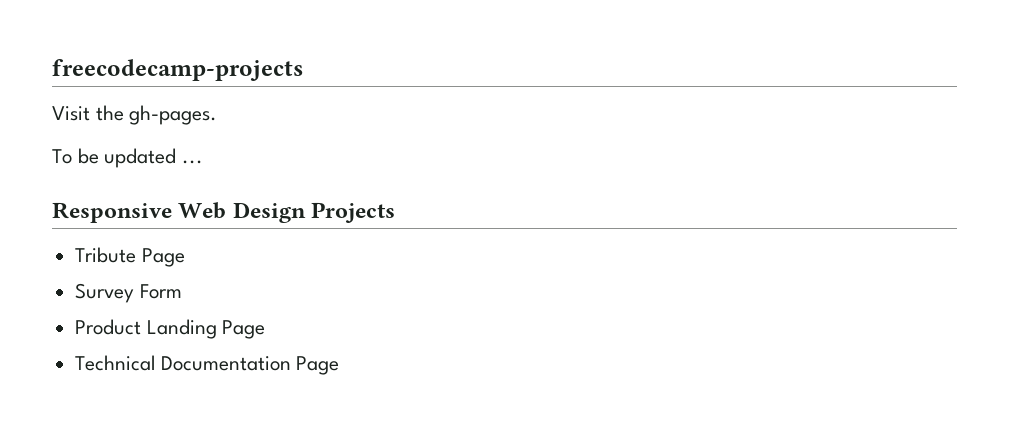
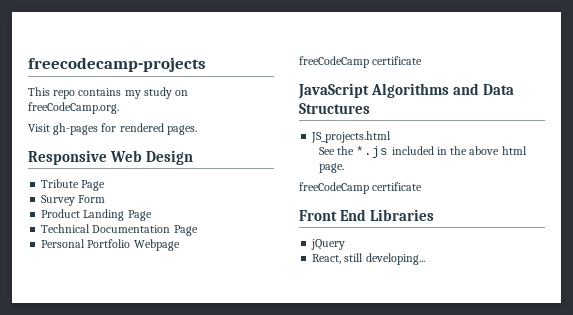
- Visit the gh-pages.
- To be updated ...
+ This repo contains my study on freeCodeCamp.org.
+ Visit gh-pages for rendered pages.
- Responsive Web Design Projects
+ Responsive Web Design
+ Personal Portfolio Webpage
+ freeCodeCamp certificate
+ JavaScript Algorithms and Data Structures
+ JS_projects.html
+ See the *.js included in the above html page.
+ freeCodeCamp certificate
+ Front End Libraries
+ jQuery
+ React, still developing...

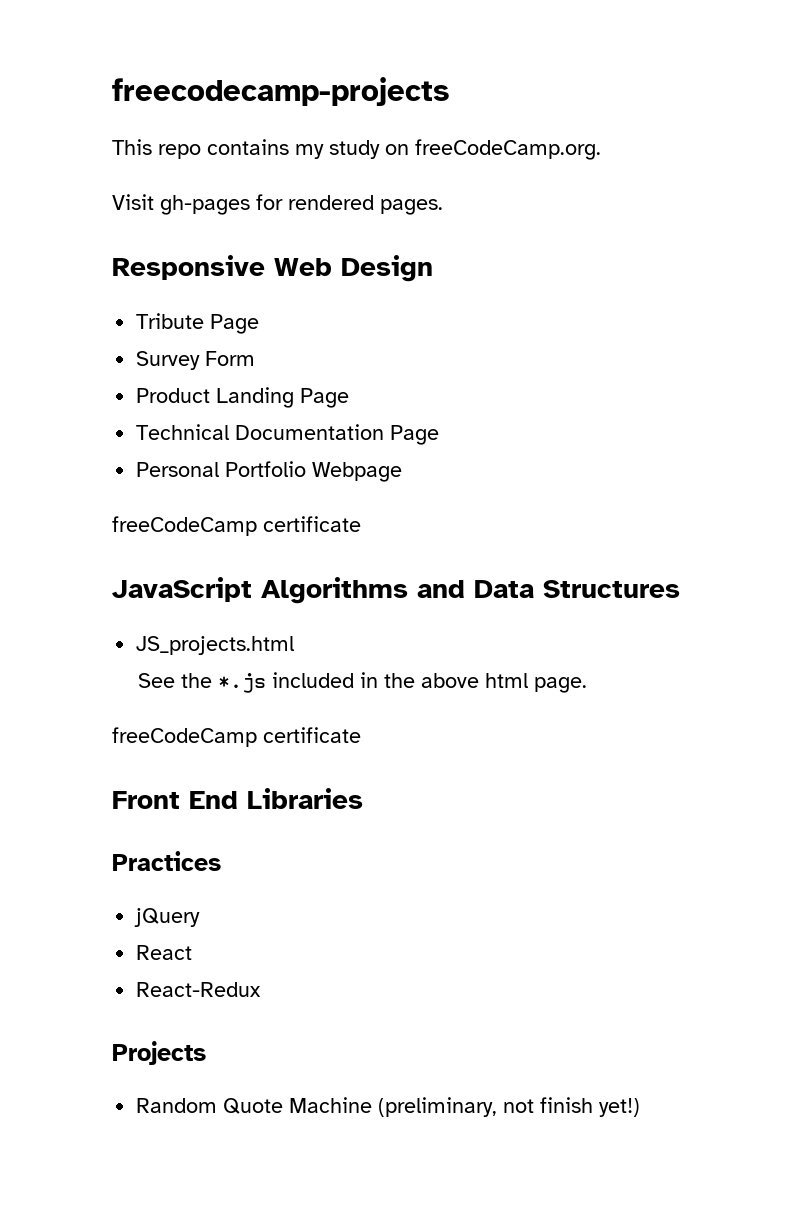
+ Practices
- React, still developing...
+ React
+ React-Redux
+ Projects
+ Random Quote Machine (preliminary, not finish yet!)

